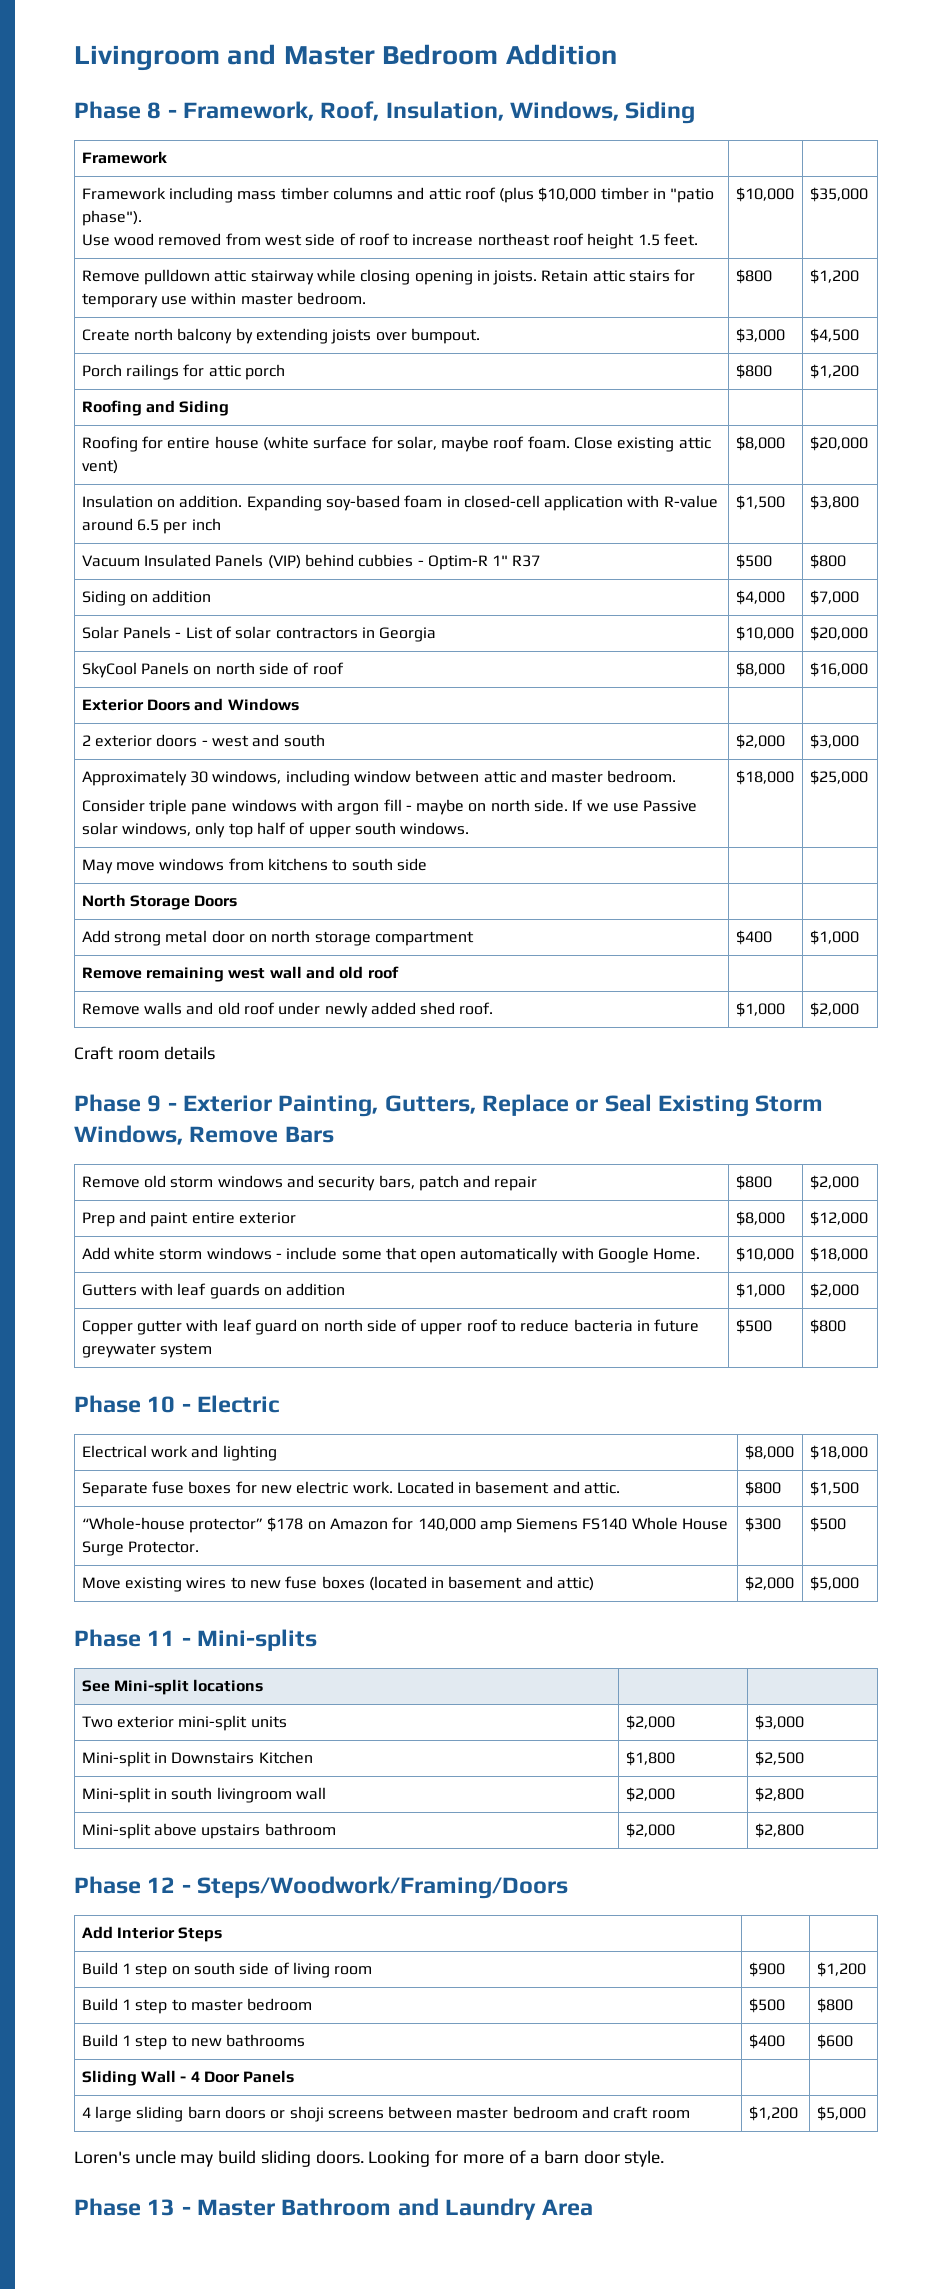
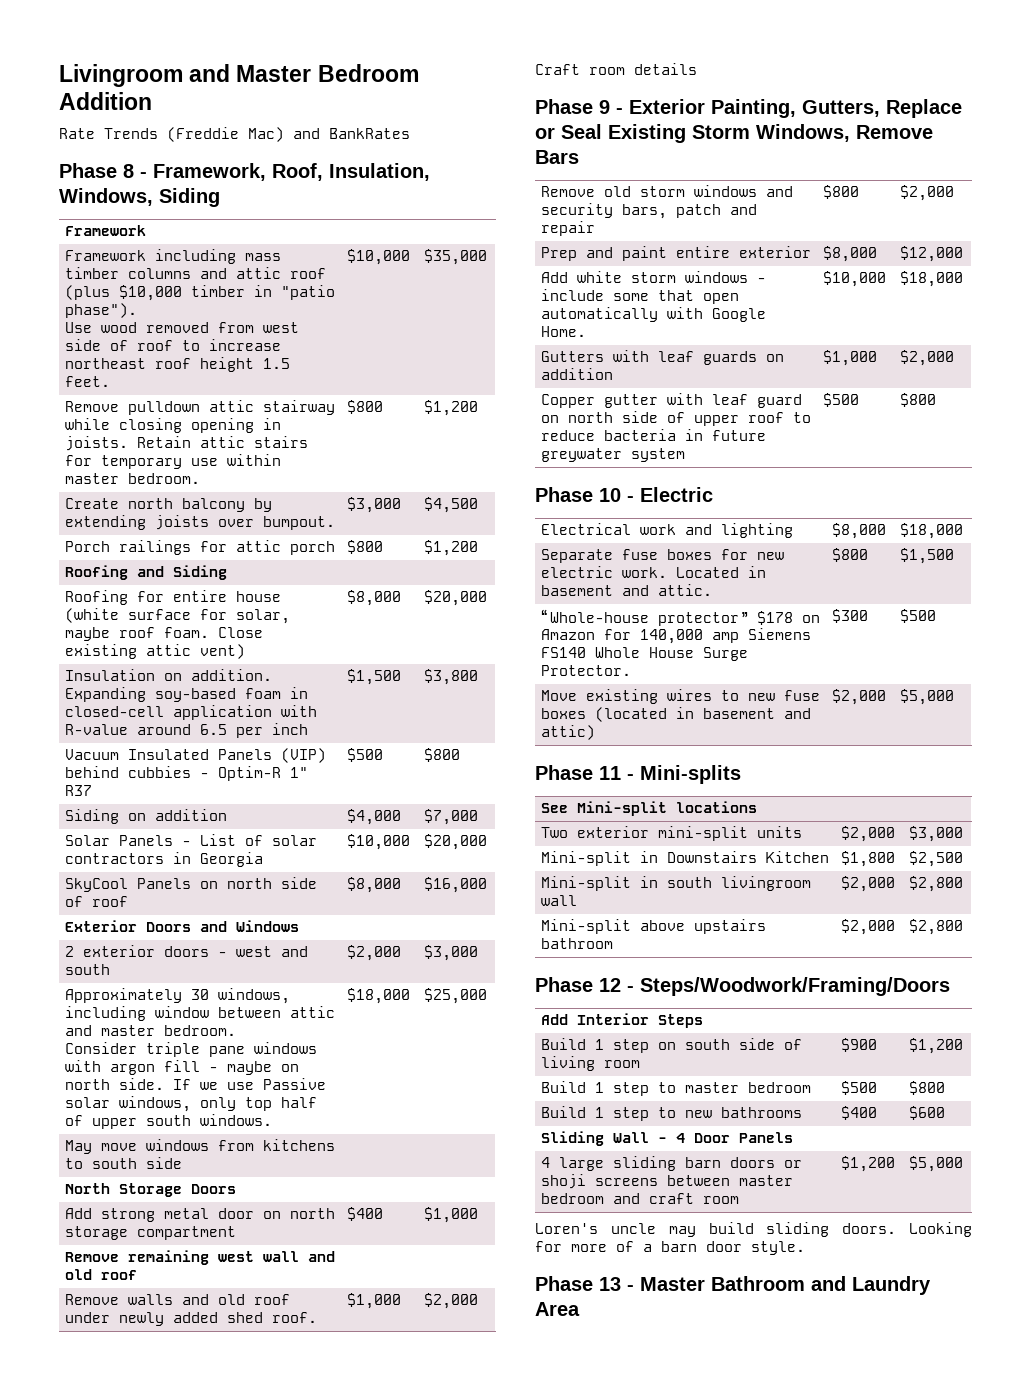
+ Rate Trends (Freddie Mac) and BankRates

